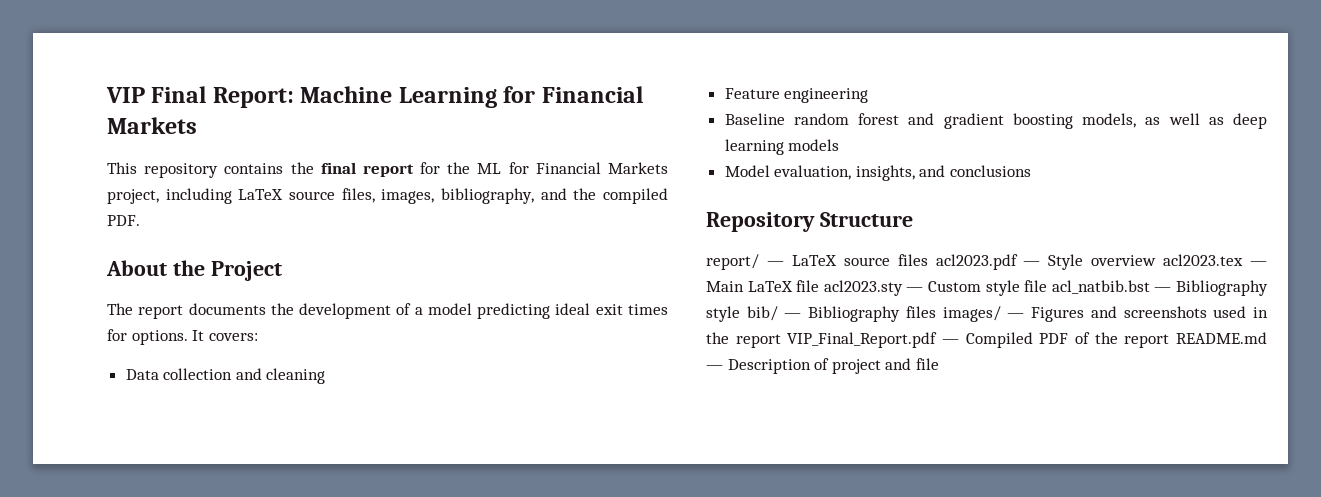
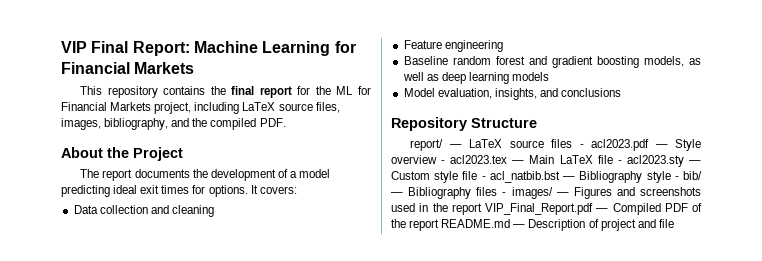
- report/ — LaTeX source files acl2023.pdf — Style overview acl2023.tex — Main LaTeX file acl2023.sty — Custom style file acl_natbib.bst — Bibliography style bib/ — Bibliography files images/ — Figures and screenshots used in the report VIP_Final_Report.pdf — Compiled PDF of the report README.md — Description of project and file
+ report/ — LaTeX source files - acl2023.pdf — Style overview - acl2023.tex — Main LaTeX file - acl2023.sty — Custom style file - acl_natbib.bst — Bibliography style - bib/ — Bibliography files - images/ — Figures and screenshots used in the report VIP_Final_Report.pdf — Compiled PDF of the report README.md — Description of project and file

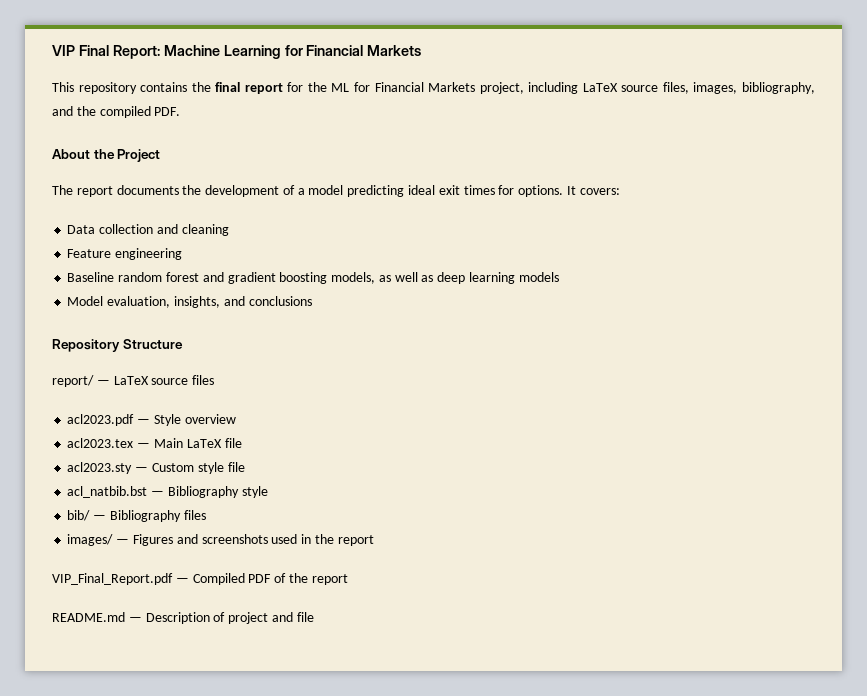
- report/ — LaTeX source files - acl2023.pdf — Style overview - acl2023.tex — Main LaTeX file - acl2023.sty — Custom style file - acl_natbib.bst — Bibliography style - bib/ — Bibliography files - images/ — Figures and screenshots used in the report VIP_Final_Report.pdf — Compiled PDF of the report README.md — Description of project and file
+ report/ — LaTeX source files
+ acl2023.pdf — Style overview
+ acl2023.tex — Main LaTeX file
+ acl2023.sty — Custom style file
+ acl_natbib.bst — Bibliography style
+ bib/ — Bibliography files
+ images/ — Figures and screenshots used in the report
+ VIP_Final_Report.pdf — Compiled PDF of the report
+ README.md — Description of project and file

